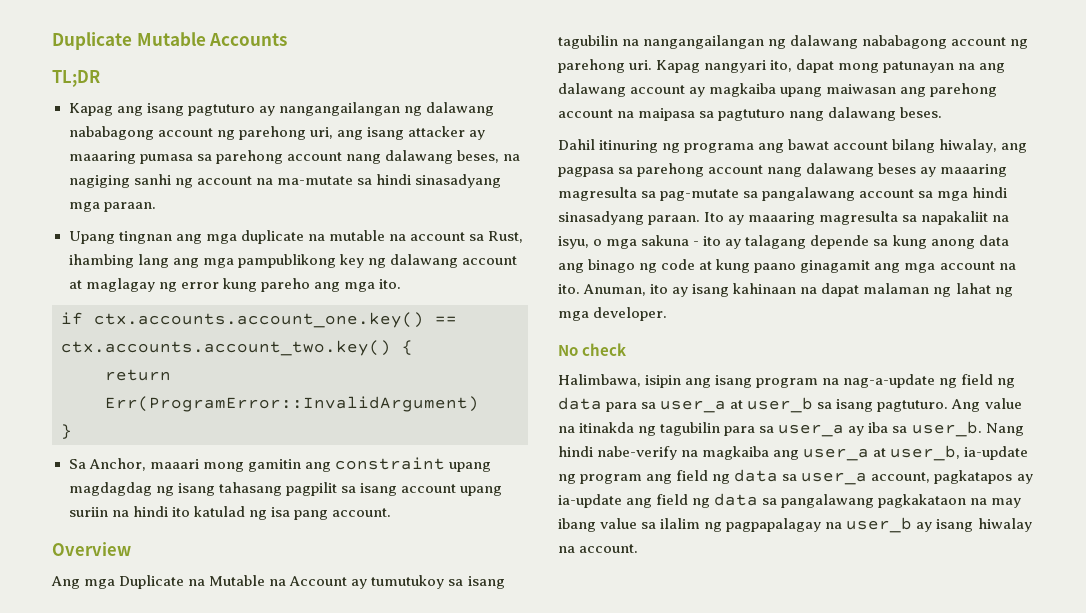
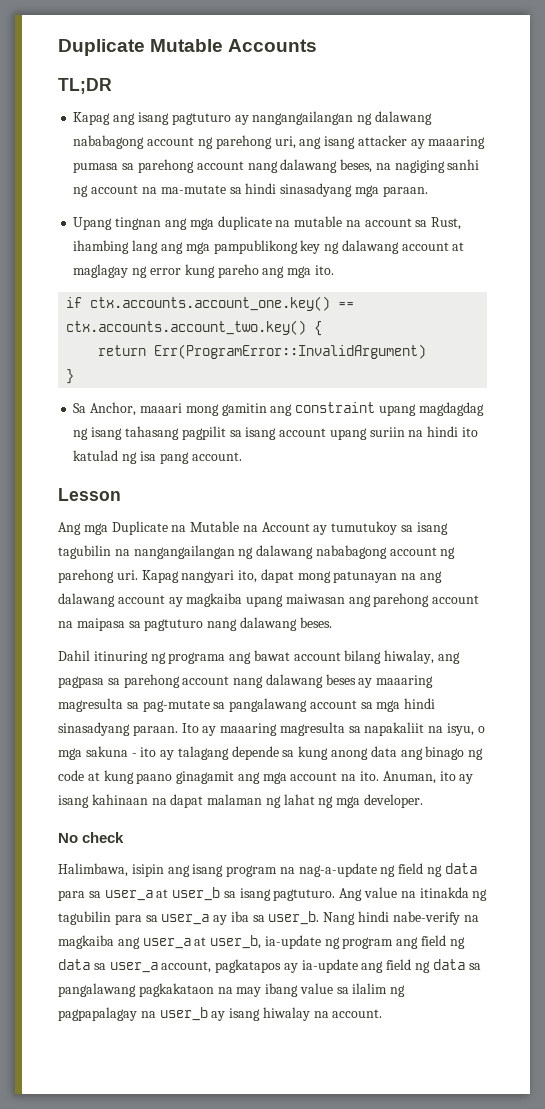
- Overview
+ Lesson

